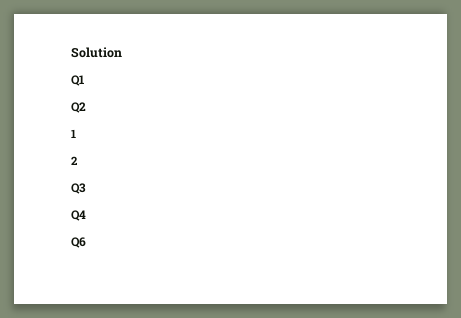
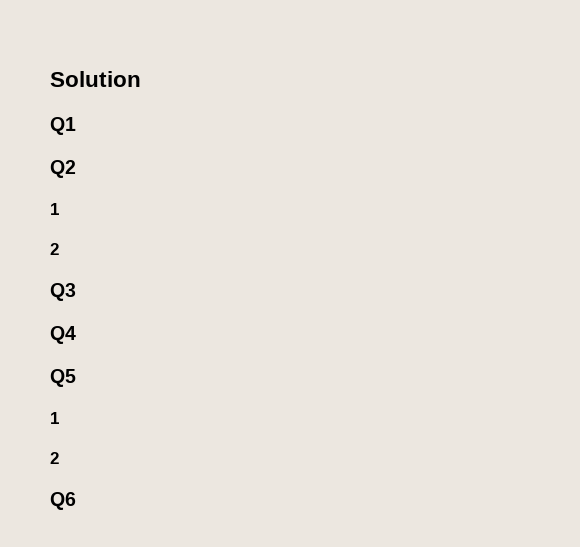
+ Q5
+ 1
+ 2

